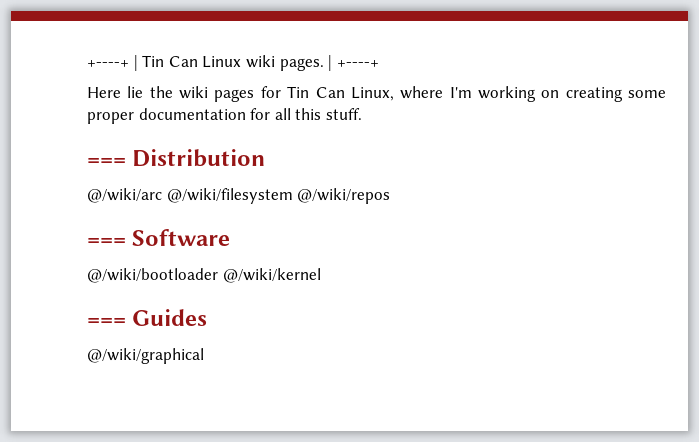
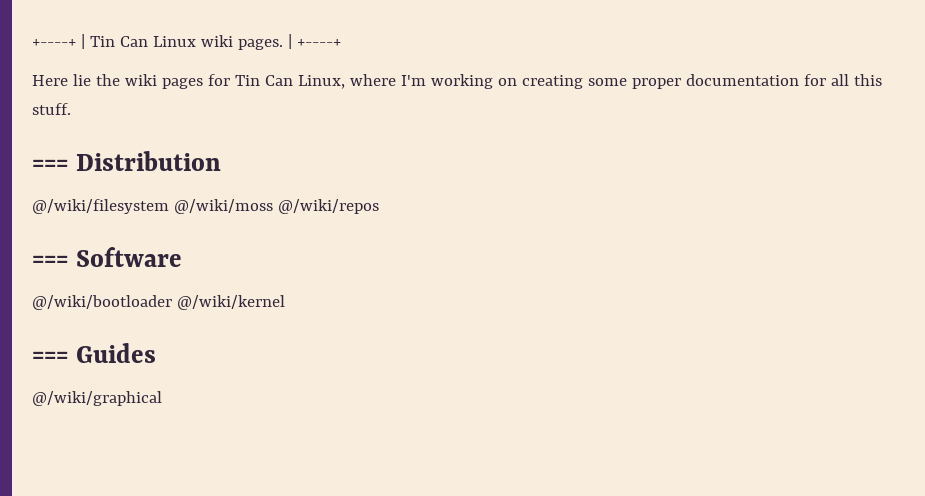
- @/wiki/arc @/wiki/filesystem @/wiki/repos
+ @/wiki/filesystem @/wiki/moss @/wiki/repos

